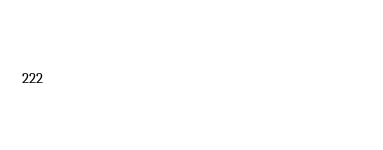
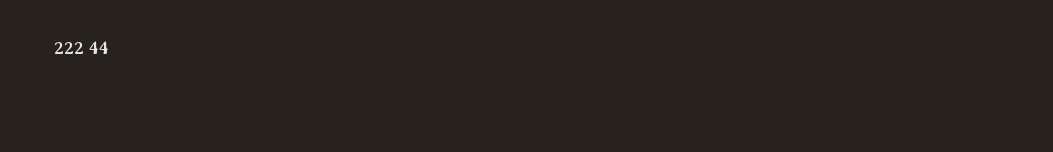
- 222
+ 222 44

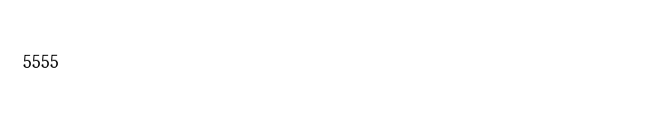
- 222 44
+ 5555

